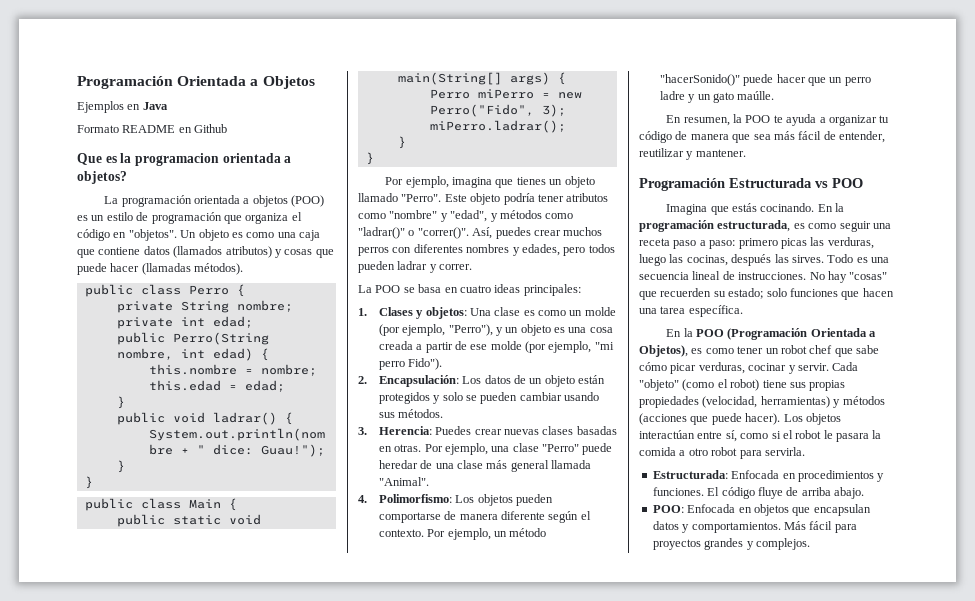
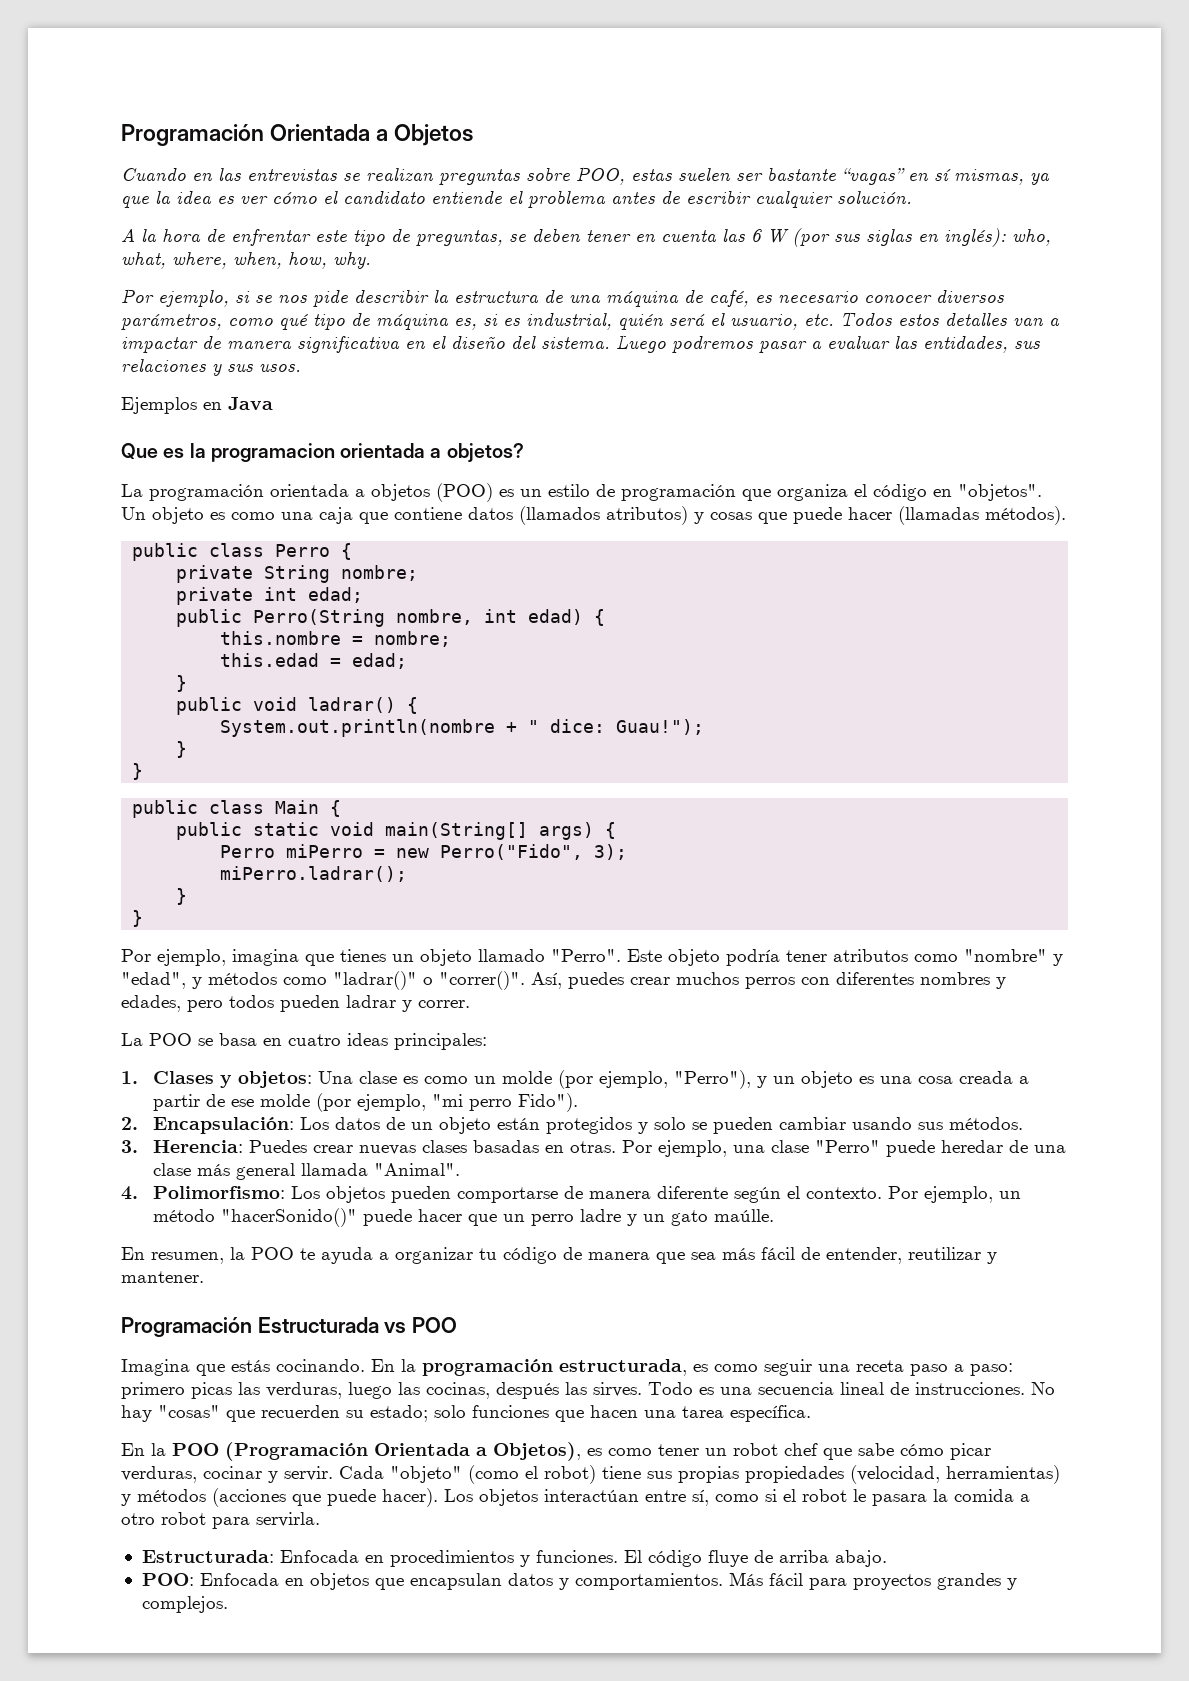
+ Cuando en las entrevistas se realizan preguntas sobre POO, estas suelen ser bastante “vagas” en sí mismas, ya que la idea es ver cómo el candidato entiende el problema antes de escribir cualquier solución.
+ A la hora de enfrentar este tipo de preguntas, se deben tener en cuenta las 6 W (por sus siglas en inglés): who, what, where, when, how, why.
+ Por ejemplo, si se nos pide describir la estructura de una máquina de café, es necesario conocer diversos parámetros, como qué tipo de máquina es, si es industrial, quién será el usuario, etc. Todos estos detalles van a impactar de manera significativa en el diseño del sistema. Luego podremos pasar a evaluar las entidades, sus relaciones y sus usos.
- Formato README en Github

